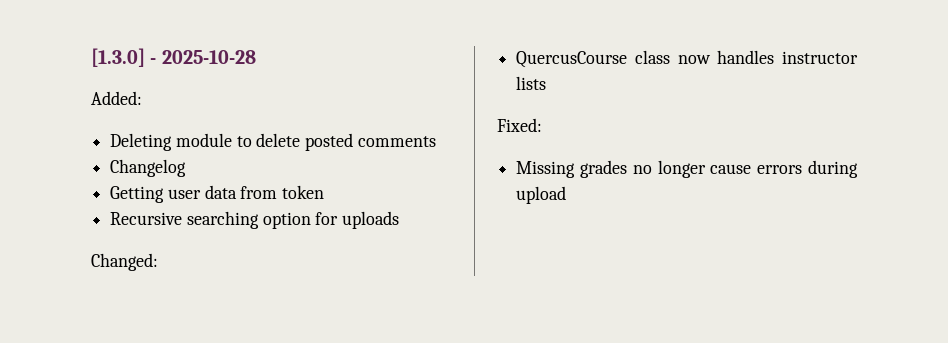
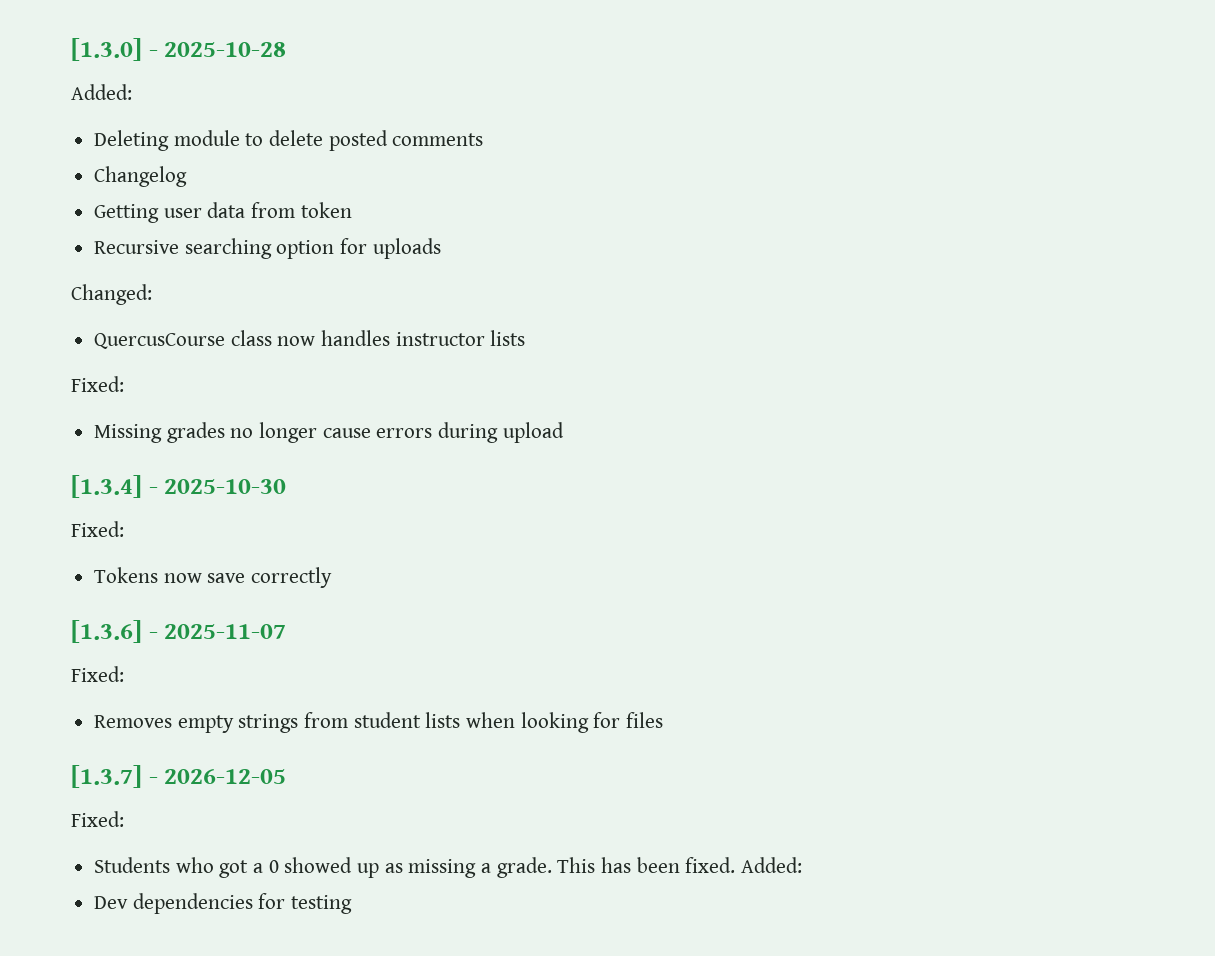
+ [1.3.4] - 2025-10-30
+ Fixed:
+ Tokens now save correctly
+ [1.3.6] - 2025-11-07
+ Fixed:
+ Removes empty strings from student lists when looking for files
+ [1.3.7] - 2026-12-05
+ Fixed:
+ Students who got a 0 showed up as missing a grade. This has been fixed. Added:
+ Dev dependencies for testing

